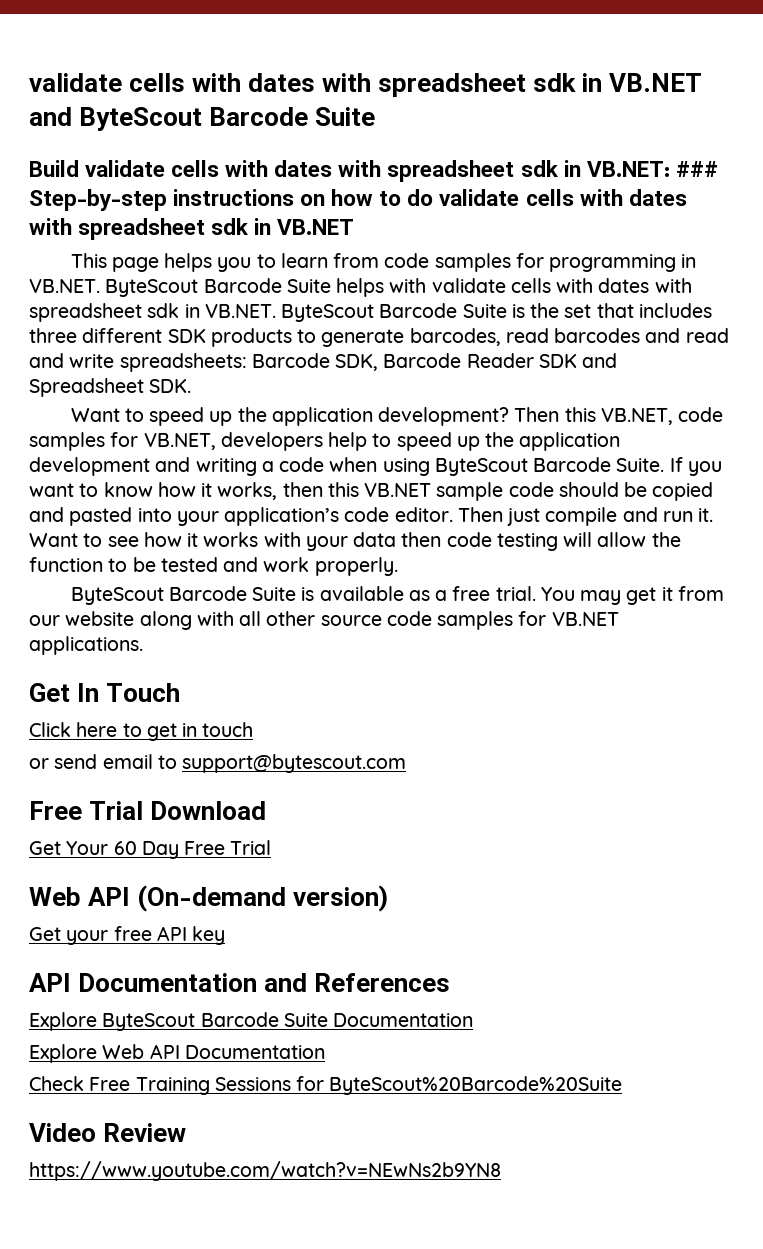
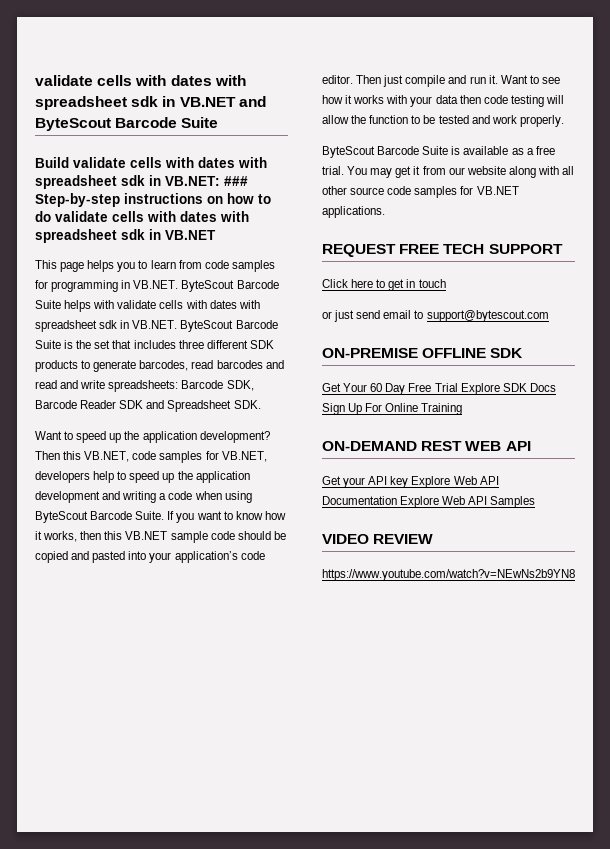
- Get In Touch
+ REQUEST FREE TECH SUPPORT
- or send email to support@bytescout.com
+ or just send email to support@bytescout.com
- Free Trial Download
+ ON-PREMISE OFFLINE SDK
- Get Your 60 Day Free Trial
- Web API (On-demand version)
+ Get Your 60 Day Free Trial Explore SDK Docs Sign Up For Online Training
+ ON-DEMAND REST WEB API
- Get your free API key
- API Documentation and References
- Explore ByteScout Barcode Suite Documentation
- Explore Web API Documentation
- Check Free Training Sessions for ByteScout%20Barcode%20Suite
- Video Review
+ Get your API key Explore Web API Documentation Explore Web API Samples
+ VIDEO REVIEW

